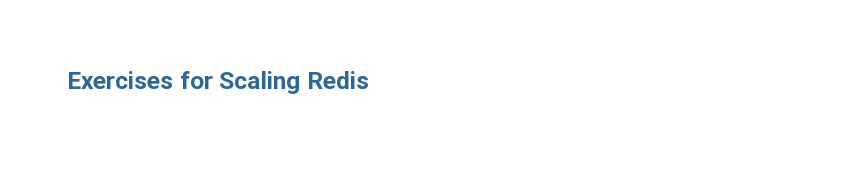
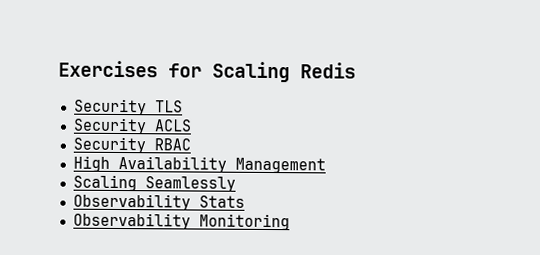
+ Security TLS
+ Security ACLS
+ Security RBAC
+ High Availability Management
+ Scaling Seamlessly
+ Observability Stats
+ Observability Monitoring

